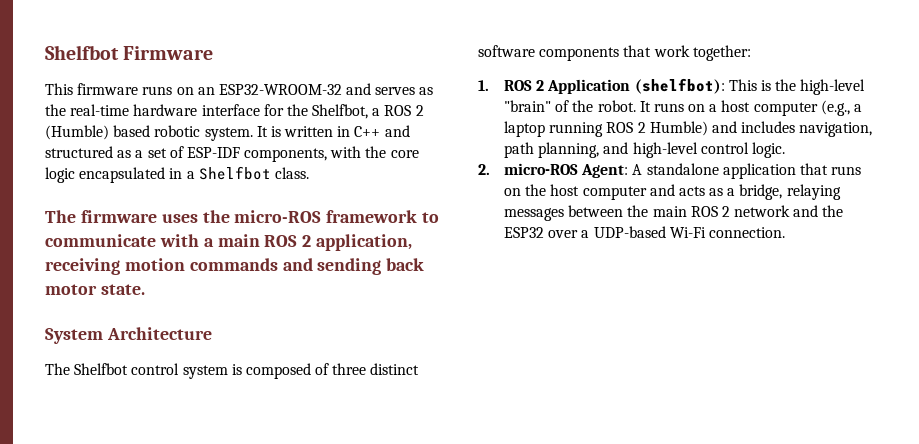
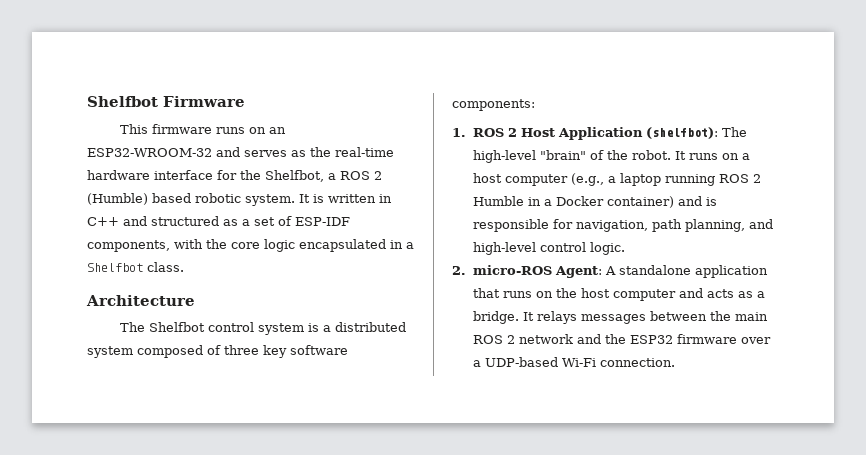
- The firmware uses the micro-ROS framework to communicate with a main ROS 2 application, receiving motion commands and sending back motor state.
- System Architecture
+ Architecture
- The Shelfbot control system is composed of three distinct software components that work together:
+ The Shelfbot control system is a distributed system composed of three key software components:
- 1. ROS 2 Application (shelfbot): This is the high-level "brain" of the robot.
+ 1. ROS 2 Host Application (shelfbot): The high-level "brain" of the robot.
- It runs on a host computer (e.g., a laptop running ROS 2 Humble) and includes navigation, path planning, and high-level control logic.
+ It runs on a host computer (e.g., a laptop running ROS 2 Humble in a Docker container) and is responsible for navigation, path planning, and high-level control logic.
- 2. micro-ROS Agent: A standalone application that runs on the host computer and acts as a bridge, relaying messages between the main ROS 2 network and the ESP32 over a UDP-based Wi-Fi connection.
+ 2. micro-ROS Agent: A standalone application that runs on the host computer and acts as a bridge. It relays messages between the main ROS 2 network and the ESP32 firmware over a UDP-based Wi-Fi connection.

